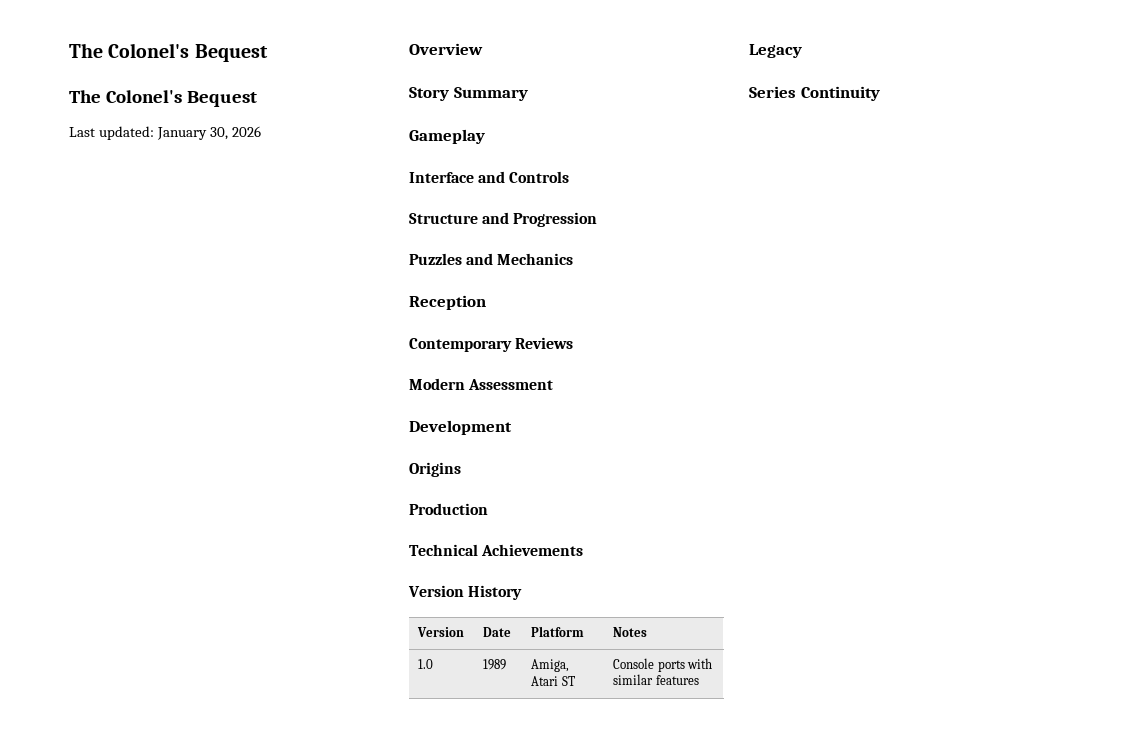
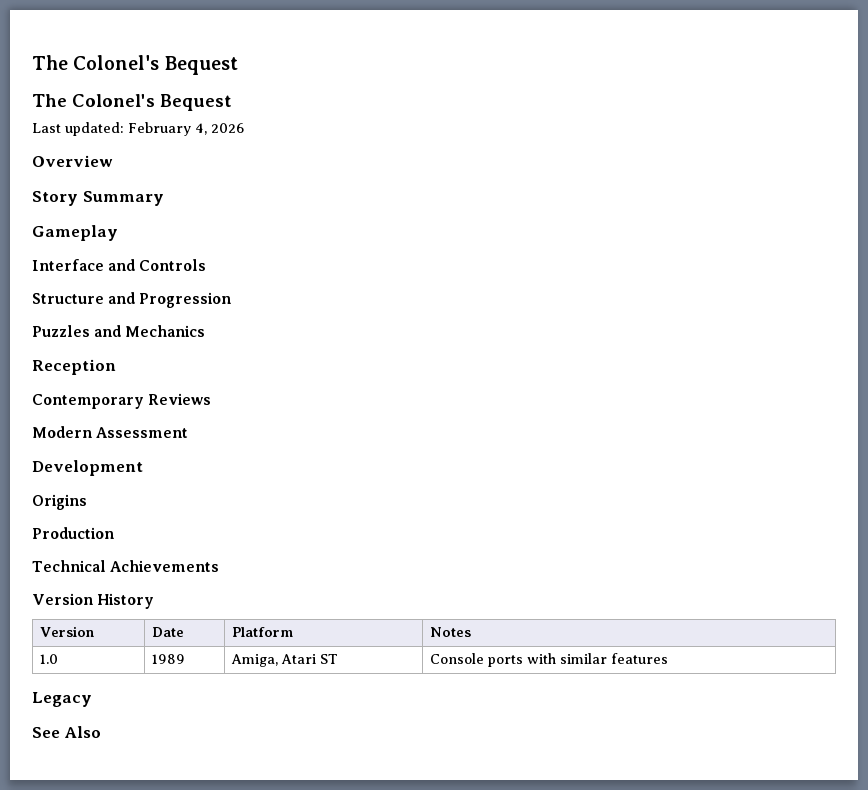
- Last updated: January 30, 2026
+ Last updated: February 4, 2026
- Series Continuity
+ See Also

